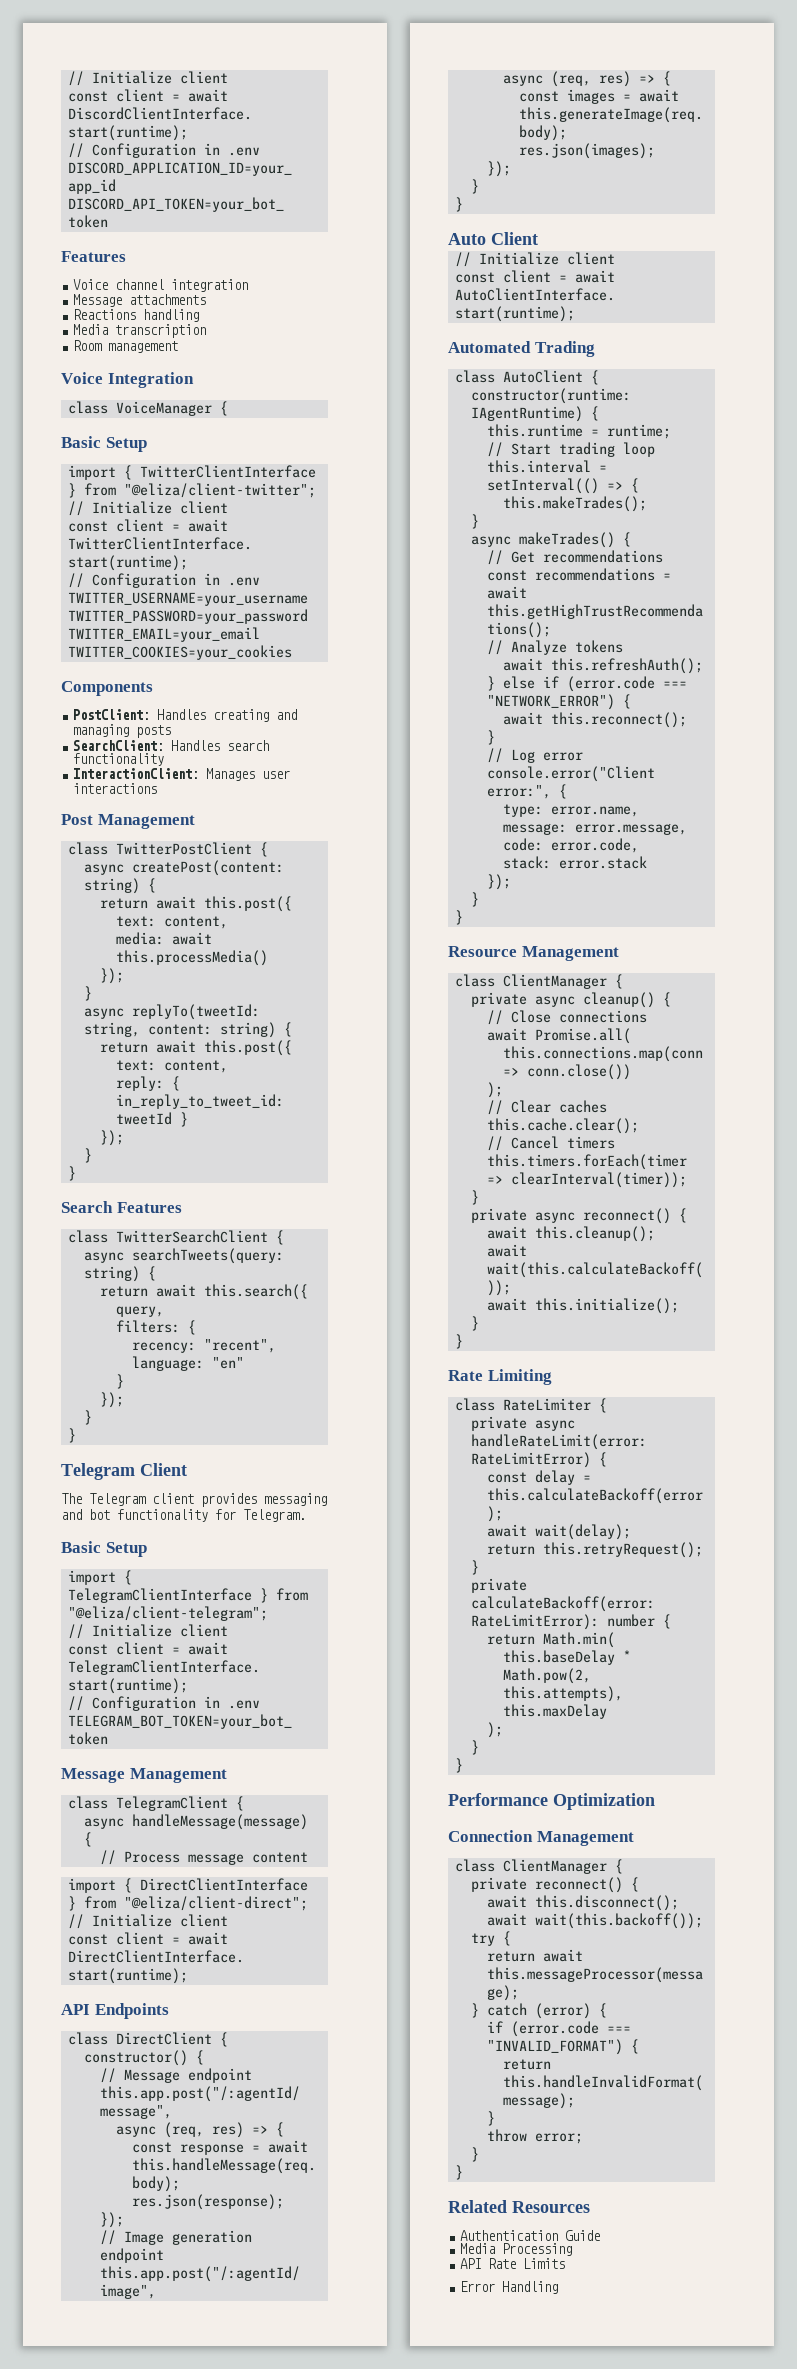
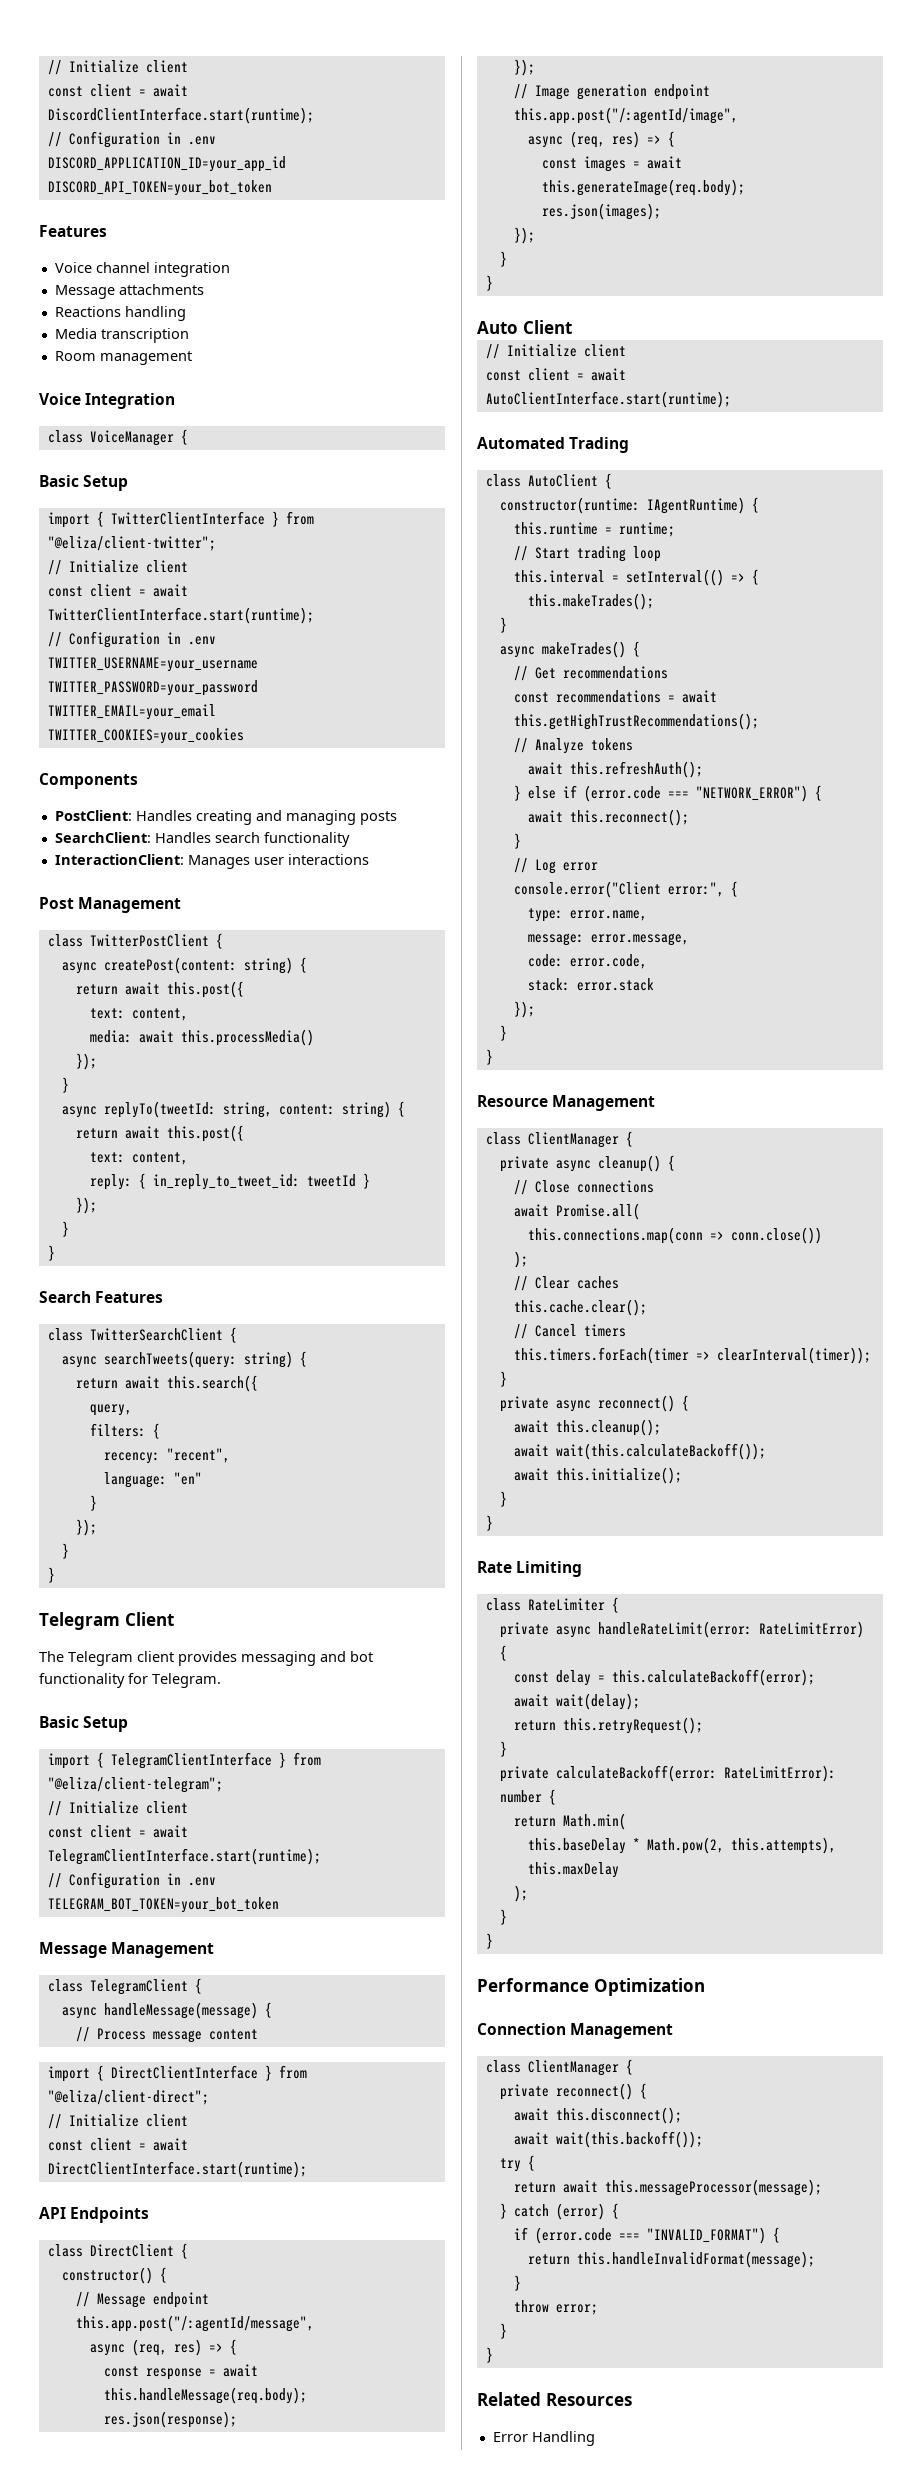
- Authentication Guide
- Media Processing
- API Rate Limits

